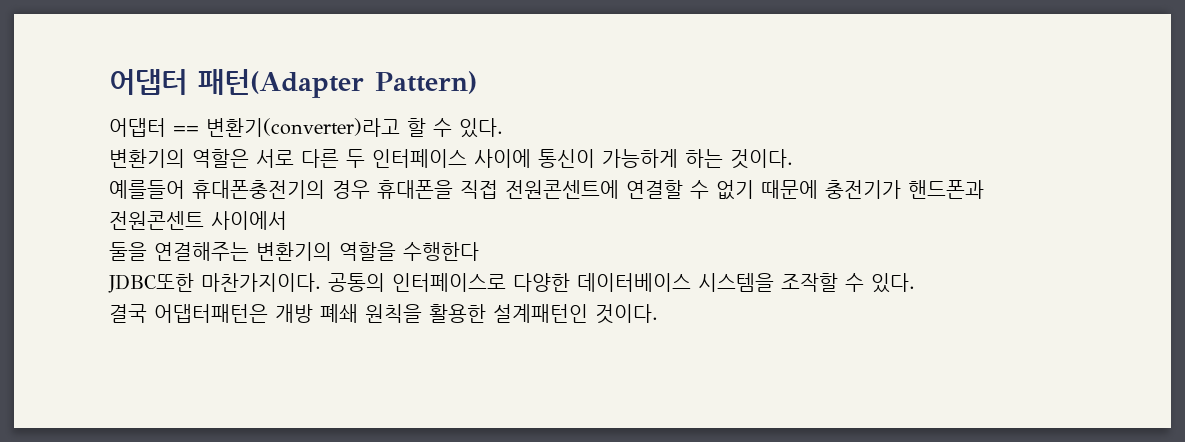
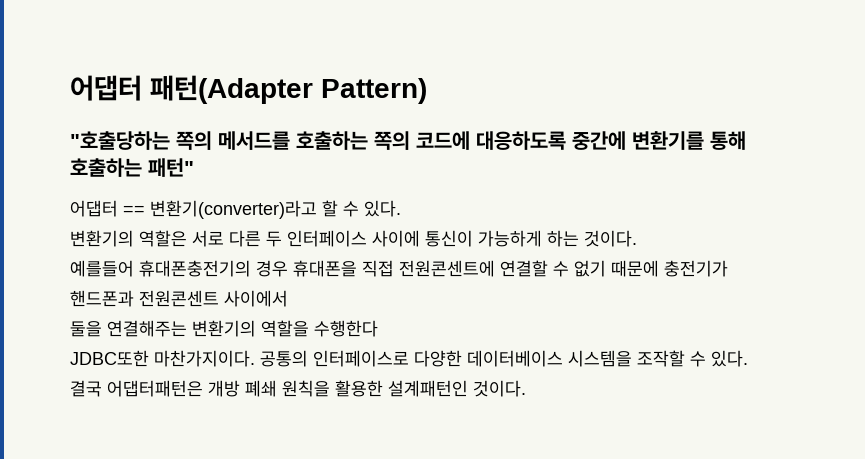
+ "호출당하는 쪽의 메서드를 호출하는 쪽의 코드에 대응하도록 중간에 변환기를 통해 호출하는 패턴"

